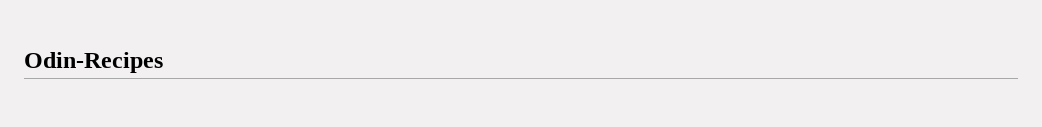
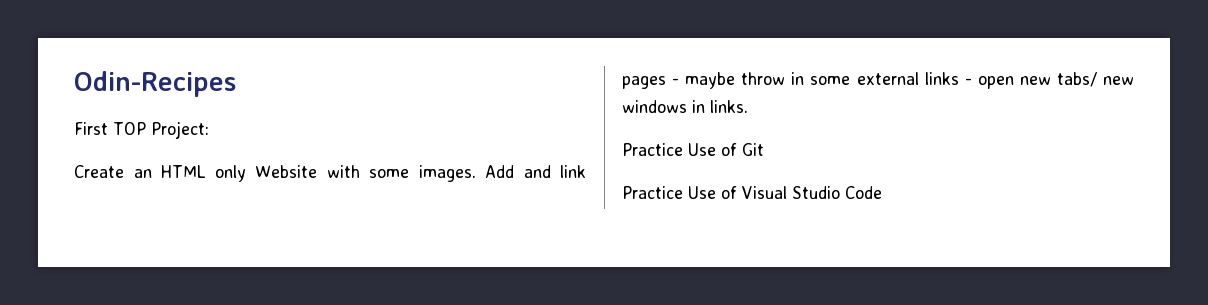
+ First TOP Project:
+ Create an HTML only Website with some images. Add and link pages - maybe throw in some external links - open new tabs/ new windows in links.
+ Practice Use of Git
+ Practice Use of Visual Studio Code

